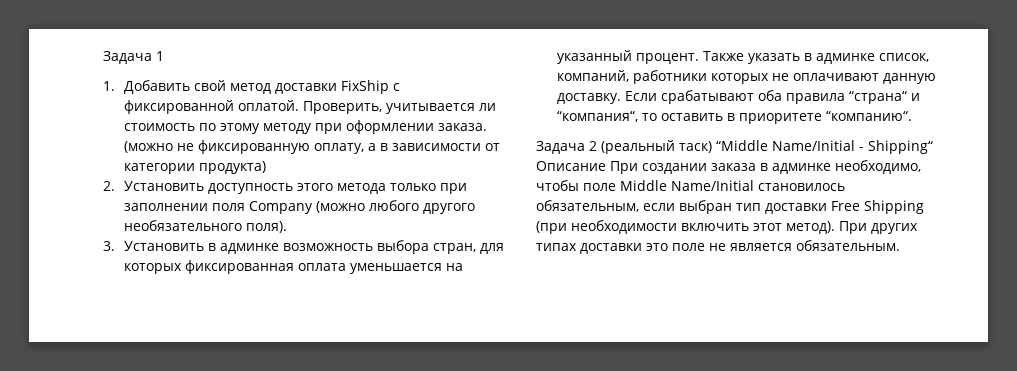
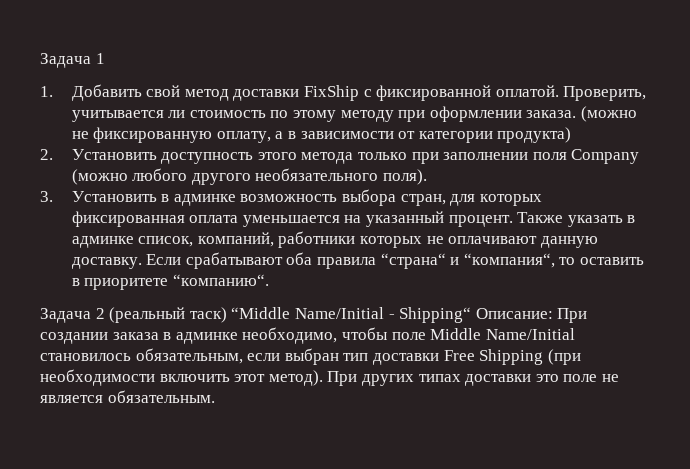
- Задача 2 (реальный таск) “Middle Name/Initial - Shipping“ Описание При создании заказа в админке необходимо, чтобы поле Middle Name/Initial становилось обязательным, если выбран тип доставки Free Shipping (при необходимости включить этот метод).
+ Задача 2 (реальный таск) “Middle Name/Initial - Shipping“ Описание: При создании заказа в админке необходимо, чтобы поле Middle Name/Initial становилось обязательным, если выбран тип доставки Free Shipping (при необходимости включить этот метод).

